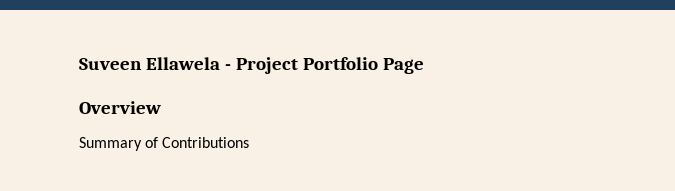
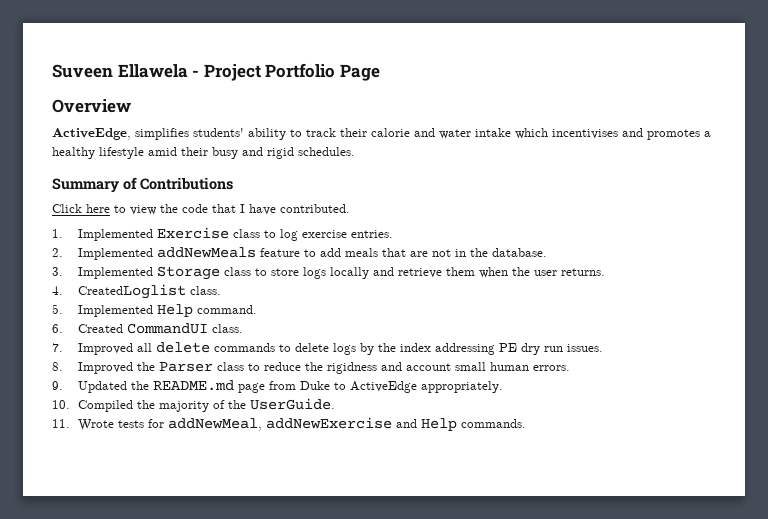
+ ActiveEdge, simplifies students' ability to track their calorie and water intake which incentivises and promotes a healthy lifestyle amid their busy and rigid schedules.
  Summary of Contributions
+ Click here to view the code that I have contributed.
+ 1. Implemented Exercise class to log exercise entries.
+ 2. Implemented addNewMeals feature to add meals that are not in the database.
+ 3. Implemented Storage class to store logs locally and retrieve them when the user returns.
+ 4. CreatedLoglist class.
+ 5. Implemented Help command.
+ 6. Created CommandUI class.
+ 7. Improved all delete commands to delete logs by the index addressing PE dry run issues.
+ 8. Improved the Parser class to reduce the rigidness and account small human errors.
+ 9. Updated the README.md page from Duke to ActiveEdge appropriately.
+ 10. Compiled the majority of the UserGuide.
+ 11. Wrote tests for addNewMeal, addNewExercise and Help commands.

